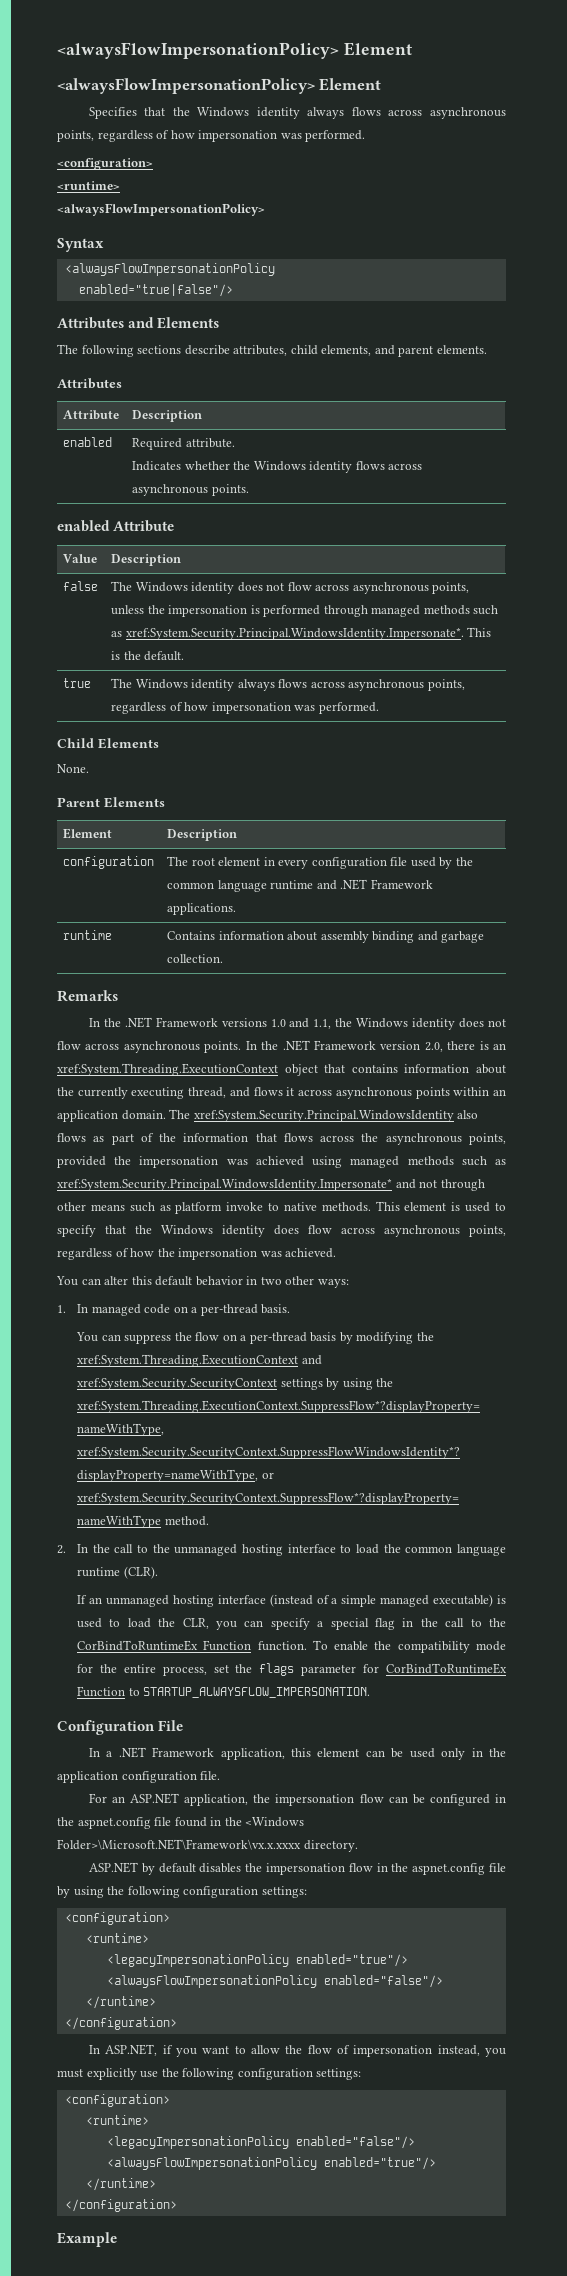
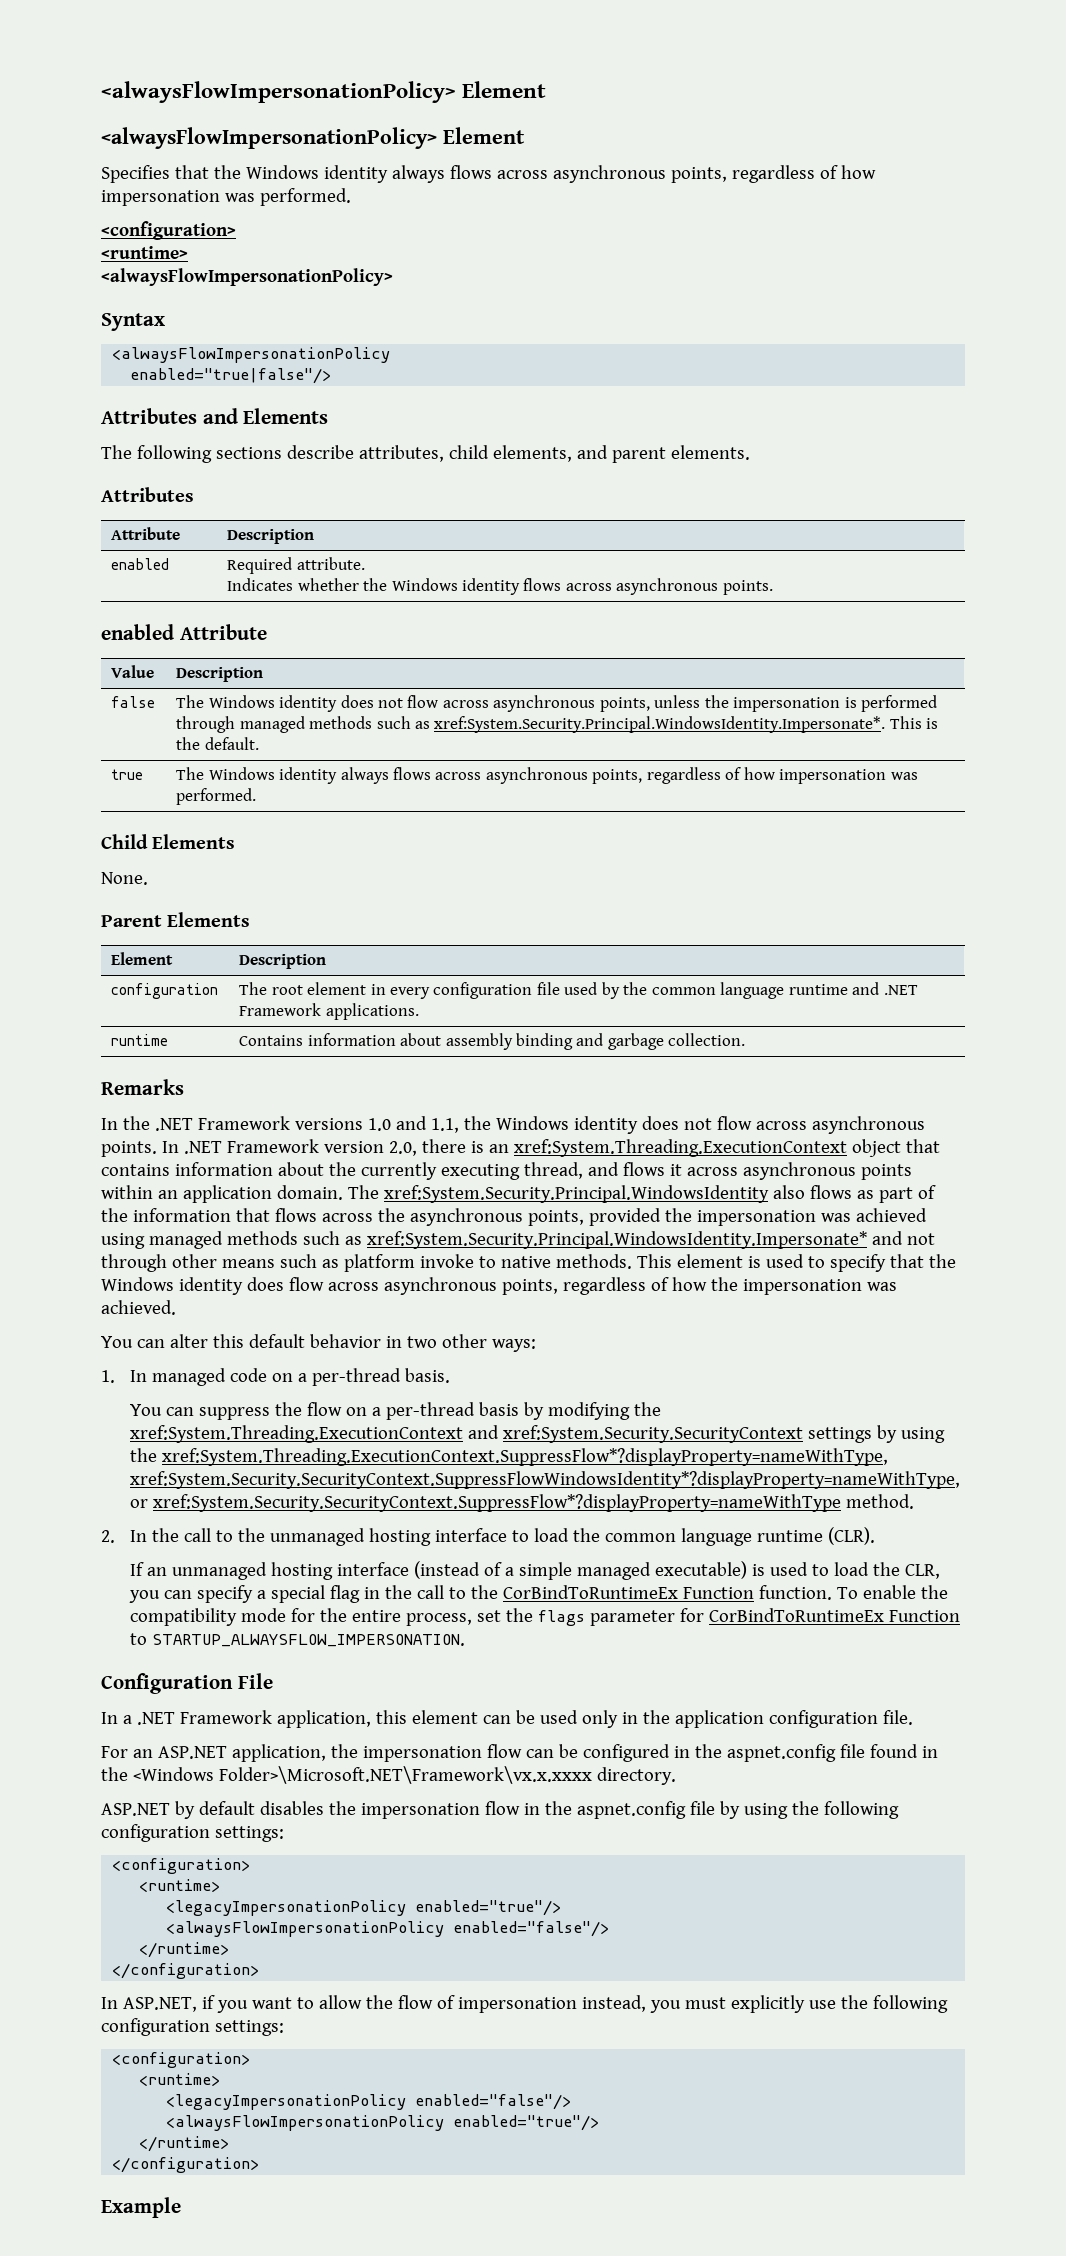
- In the .NET Framework version 2.0, there is an xref:System.Threading.ExecutionContext object that contains information about the currently executing thread, and flows it across asynchronous points within an application domain.
+ In .NET Framework version 2.0, there is an xref:System.Threading.ExecutionContext object that contains information about the currently executing thread, and flows it across asynchronous points within an application domain.

